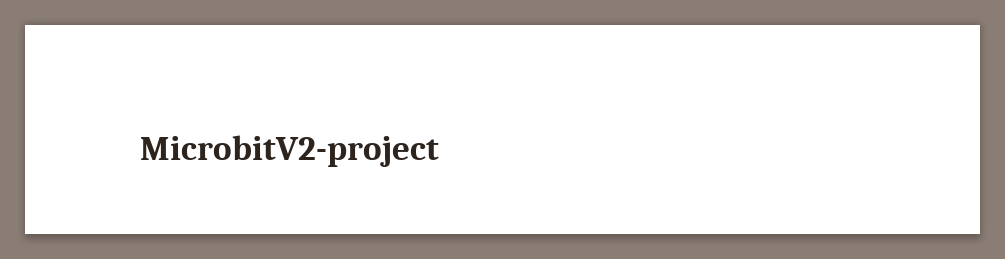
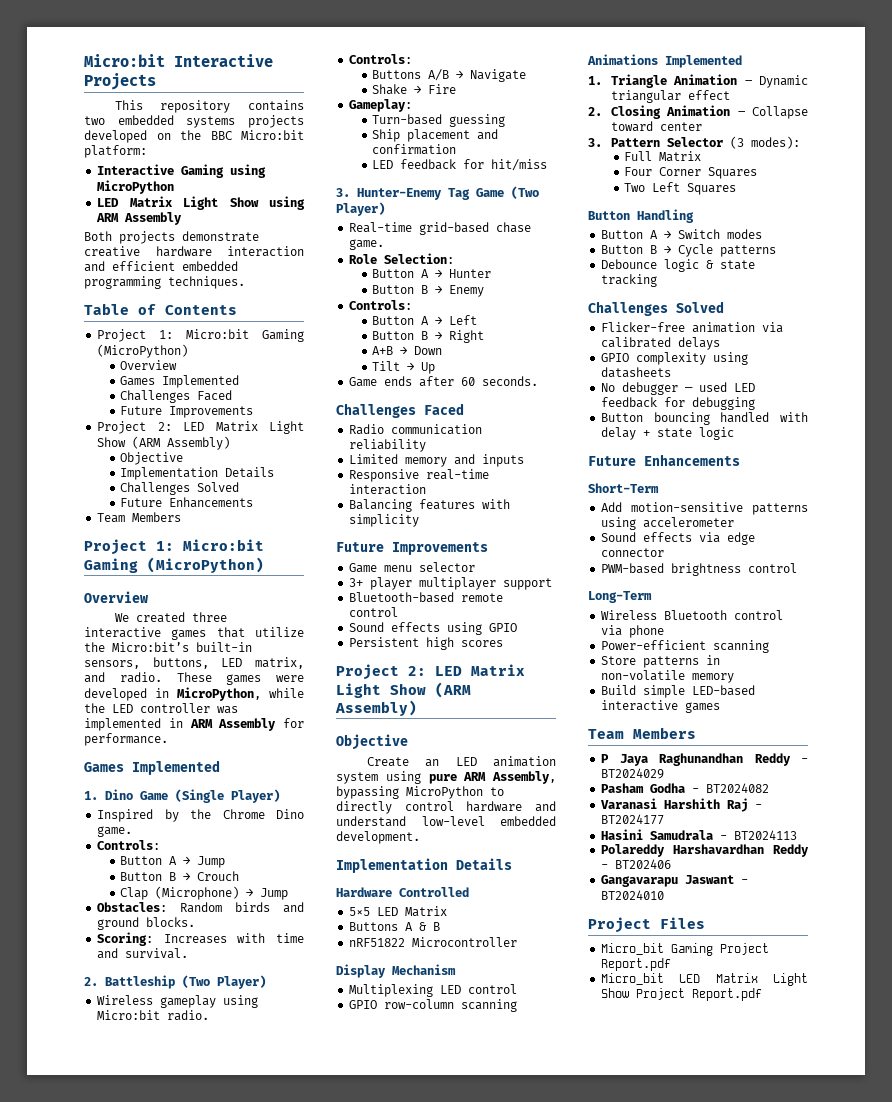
- MicrobitV2-project
+ Micro:bit Interactive Projects
+ This repository contains two embedded systems projects developed on the BBC Micro:bit platform:
+ Interactive Gaming using MicroPython
+ LED Matrix Light Show using ARM Assembly
+ Both projects demonstrate creative hardware interaction and efficient embedded programming techniques.
+ Table of Contents
+ Project 1: Micro:bit Gaming (MicroPython)
+ Overview
+ Games Implemented
+ Challenges Faced
+ Future Improvements
+ Project 2: LED Matrix Light Show (ARM Assembly)
+ Objective
+ Implementation Details
+ Challenges Solved
+ Future Enhancements
+ Team Members
+ Project 1: Micro:bit Gaming (MicroPython)
+ Overview
+ We created three interactive games that utilize the Micro:bit’s built-in sensors, buttons, LED matrix, and radio. These games were developed in MicroPython, while the LED controller was implemented in ARM Assembly for performance.
+ Games Implemented
+ 1. Dino Game (Single Player)
+ Inspired by the Chrome Dino game.
+ Controls:
+ Button A → Jump
+ Button B → Crouch
+ Clap (Microphone) → Jump
+ Obstacles: Random birds and ground blocks.
+ Scoring: Increases with time and survival.
+ 2. Battleship (Two Player)
+ Wireless gameplay using Micro:bit radio.
+ Controls:
+ Buttons A/B → Navigate
+ Shake → Fire
+ Gameplay:
+ Turn-based guessing
+ Ship placement and confirmation
+ LED feedback for hit/miss
+ 3. Hunter-Enemy Tag Game (Two Player)
+ Real-time grid-based chase game.
+ Role Selection:
+ Button A → Hunter
+ Button B → Enemy
+ Controls:
+ Button A → Left
+ Button B → Right
+ A+B → Down
+ Tilt → Up
+ Game ends after 60 seconds.
+ Challenges Faced
+ Radio communication reliability
+ Limited memory and inputs
+ Responsive real-time interaction
+ Balancing features with simplicity
+ Future Improvements
+ Game menu selector
+ 3+ player multiplayer support
+ Bluetooth-based remote control
+ Sound effects using GPIO
+ Persistent high scores
+ Project 2: LED Matrix Light Show (ARM Assembly)
+ Objective
+ Create an LED animation system using pure ARM Assembly, bypassing MicroPython to directly control hardware and understand low-level embedded development.
+ Implementation Details
+ Hardware Controlled
+ 5×5 LED Matrix
+ Buttons A & B
+ nRF51822 Microcontroller
+ Display Mechanism
+ Multiplexing LED control
+ GPIO row-column scanning
+ Animations Implemented
+ 1. Triangle Animation – Dynamic triangular effect
+ 2. Closing Animation – Collapse toward center
+ 3. Pattern Selector (3 modes):
+ Full Matrix
+ Four Corner Squares
+ Two Left Squares
+ Button Handling
+ Button A → Switch modes
+ Button B → Cycle patterns
+ Debounce logic & state tracking
+ Challenges Solved
+ Flicker-free animation via calibrated delays
+ GPIO complexity using datasheets
+ No debugger — used LED feedback for debugging
+ Button bouncing handled with delay + state logic
+ Future Enhancements
+ Short-Term
+ Add motion-sensitive patterns using accelerometer
+ Sound effects via edge connector
+ PWM-based brightness control
+ Long-Term
+ Wireless Bluetooth control via phone
+ Power-efficient scanning
+ Store patterns in non-volatile memory
+ Build simple LED-based interactive games
+ Team Members
+ P Jaya Raghunandhan Reddy - BT2024029
+ Pasham Godha - BT2024082
+ Varanasi Harshith Raj - BT2024177
+ Hasini Samudrala - BT2024113
+ Polareddy Harshavardhan Reddy - BT202406
+ Gangavarapu Jaswant - BT2024010
+ Project Files
+ Micro_bit Gaming Project Report.pdf
+ Micro_bit LED Matrix Light Show Project Report.pdf

